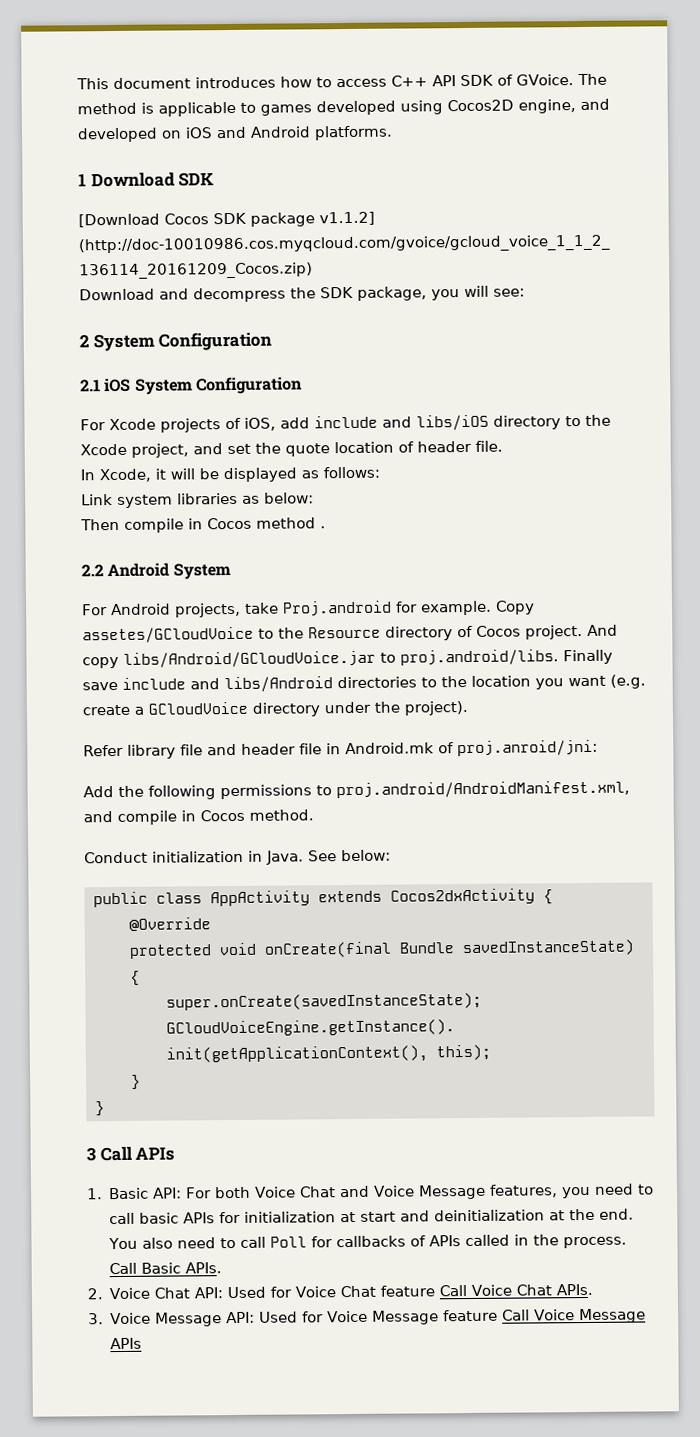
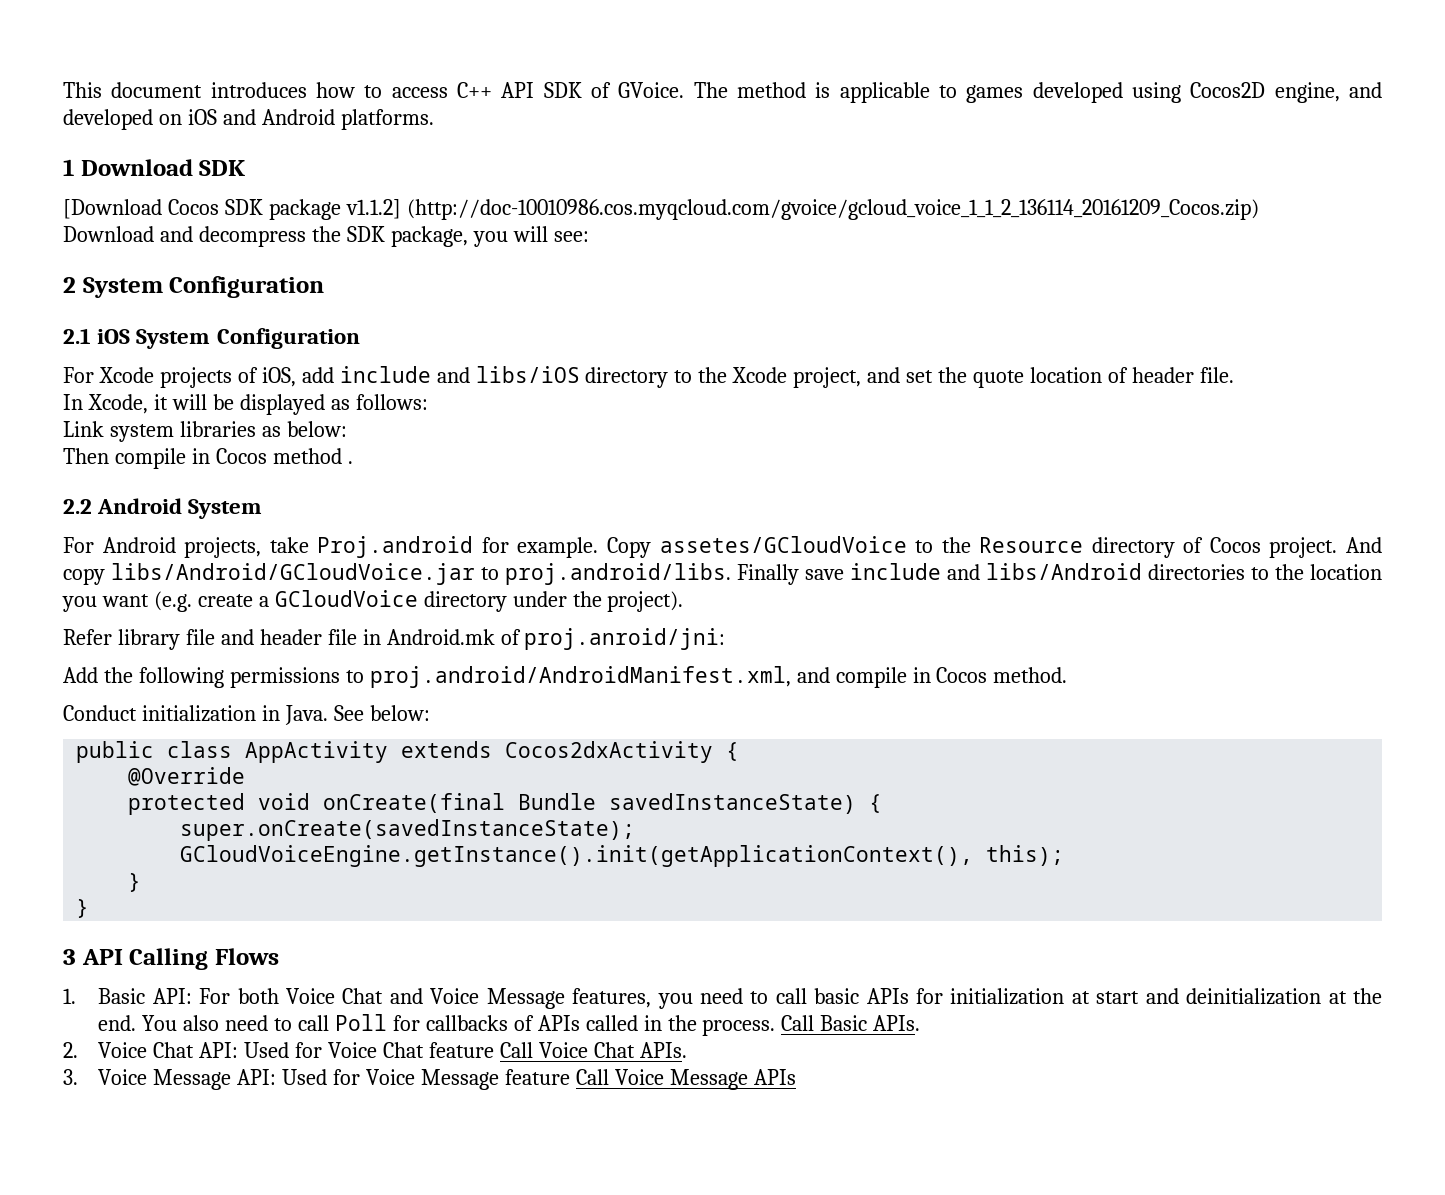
- 3 Call APIs
+ 3 API Calling Flows

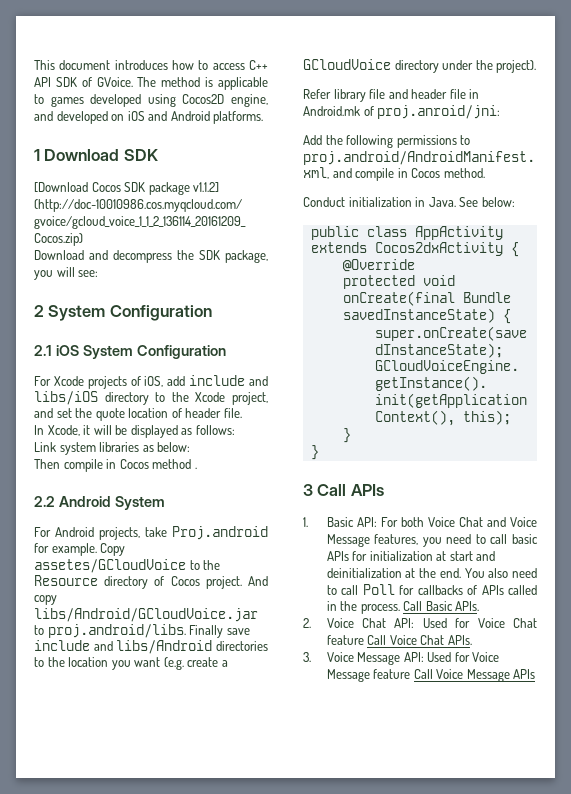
- 3 API Calling Flows
+ 3 Call APIs

